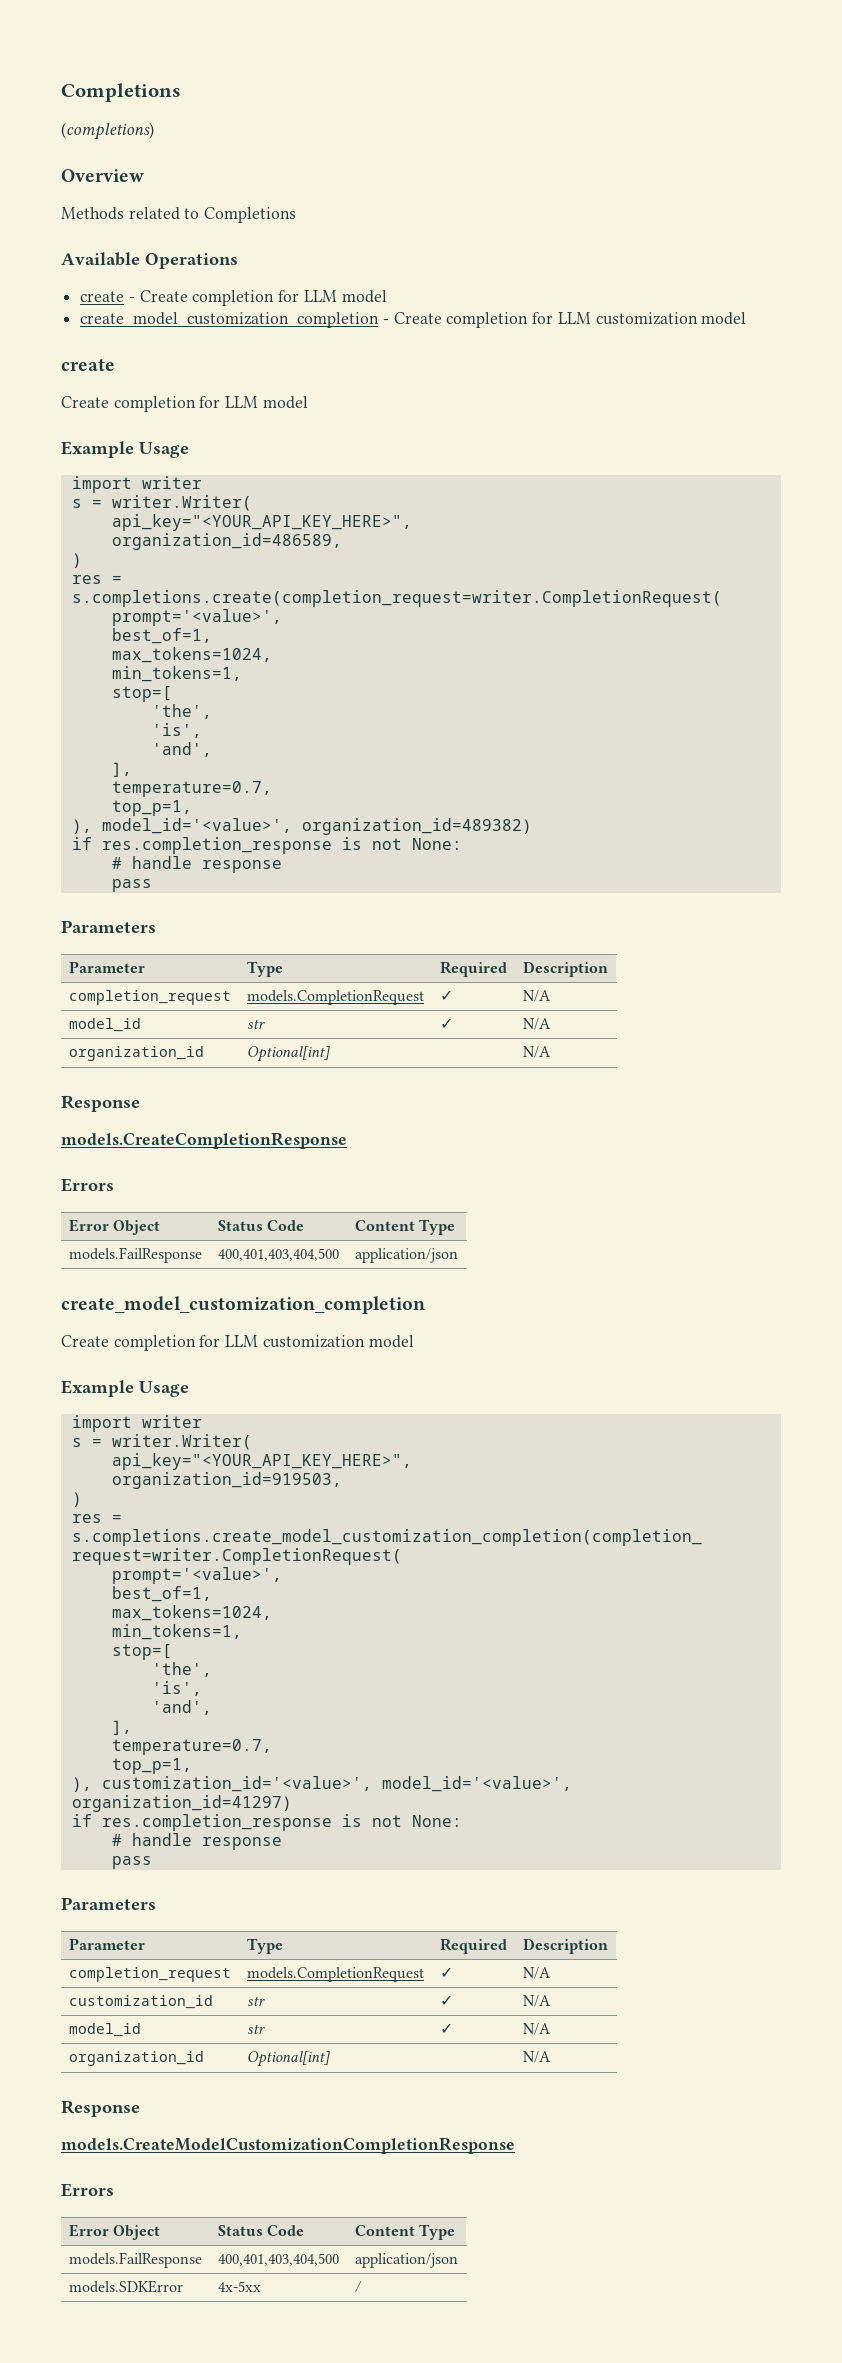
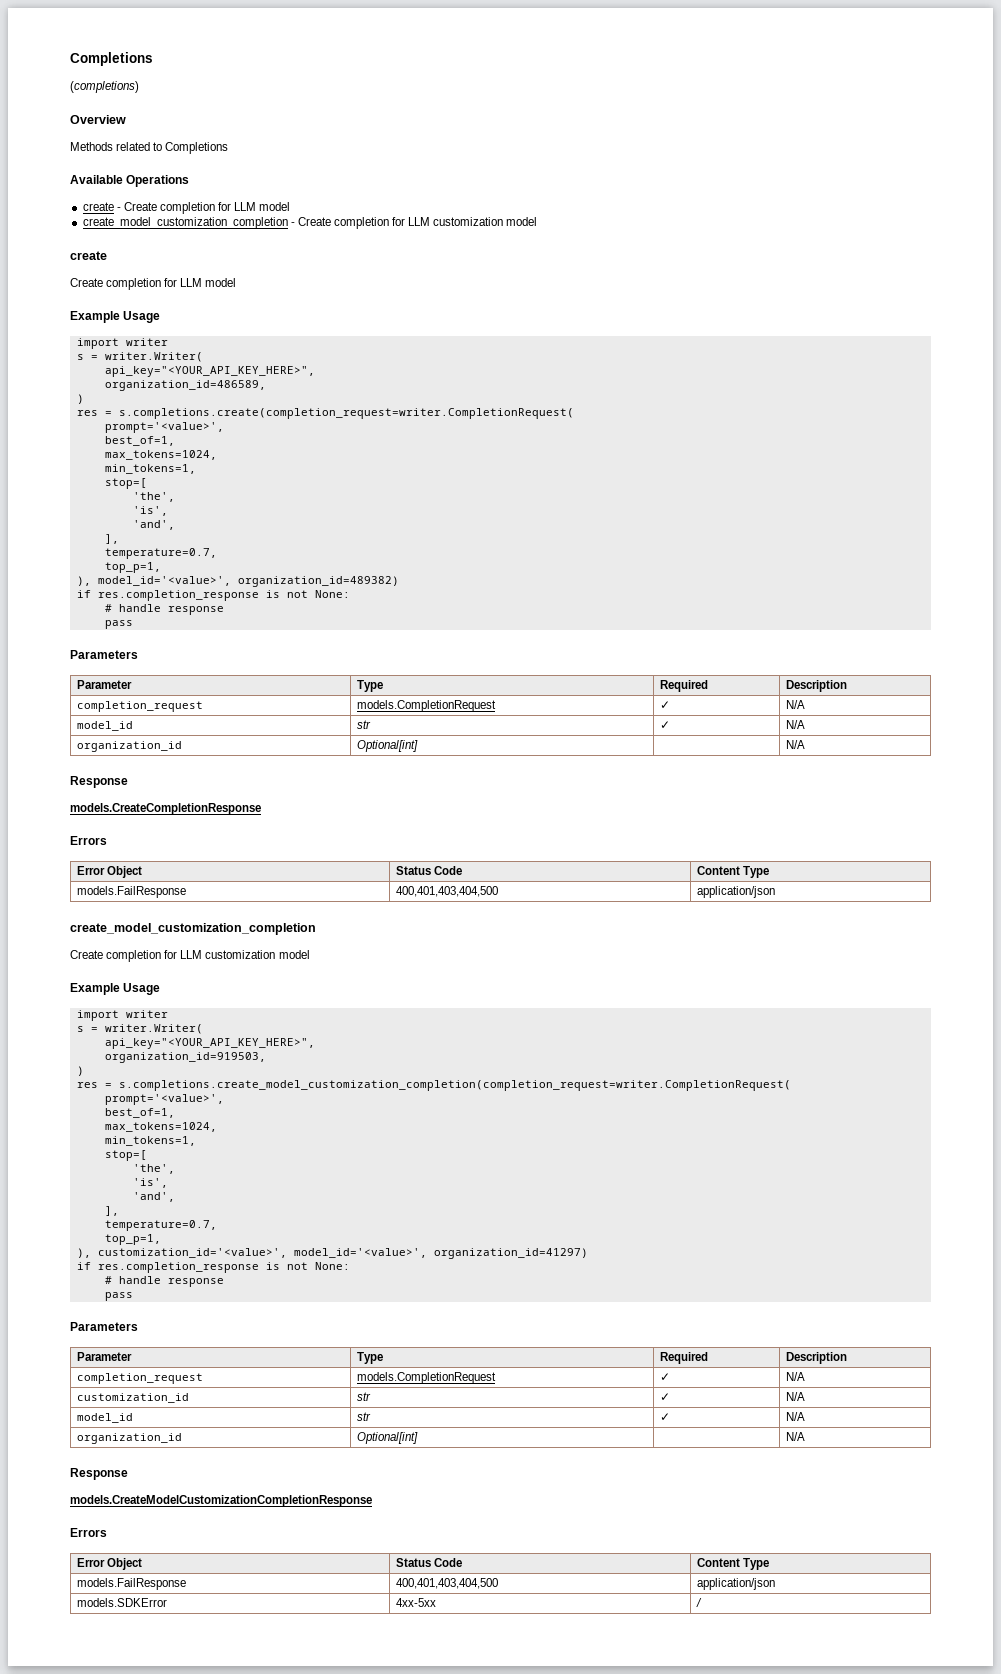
- models.SDKError | 4x-5xx | /
+ models.SDKError | 4xx-5xx | /

